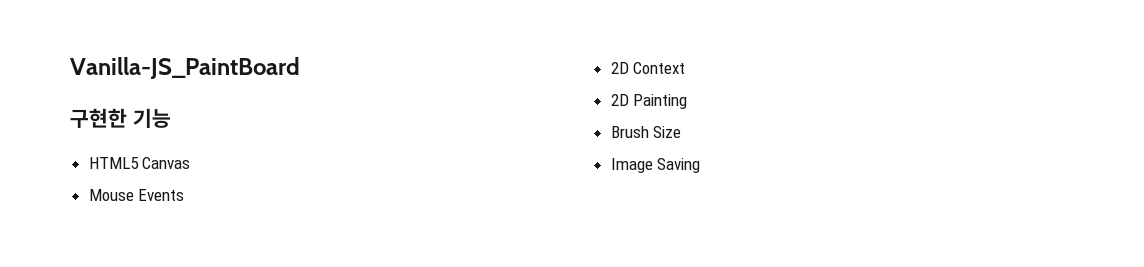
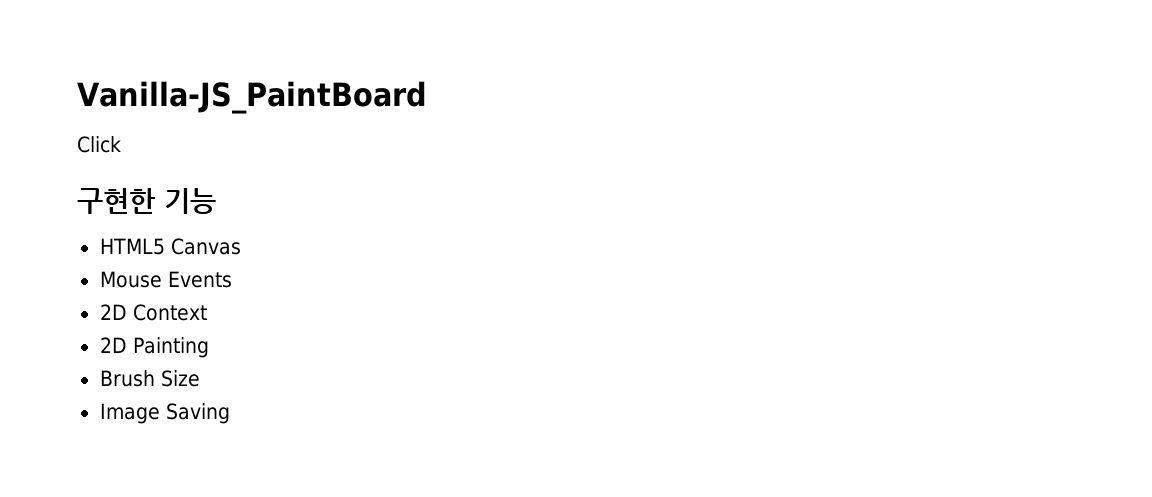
+ Click

